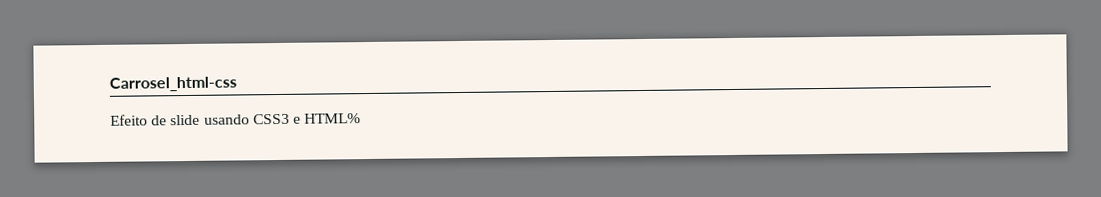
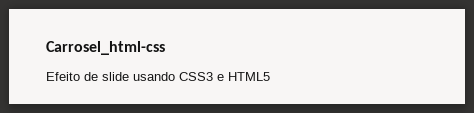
- Efeito de slide usando CSS3 e HTML%
+ Efeito de slide usando CSS3 e HTML5

